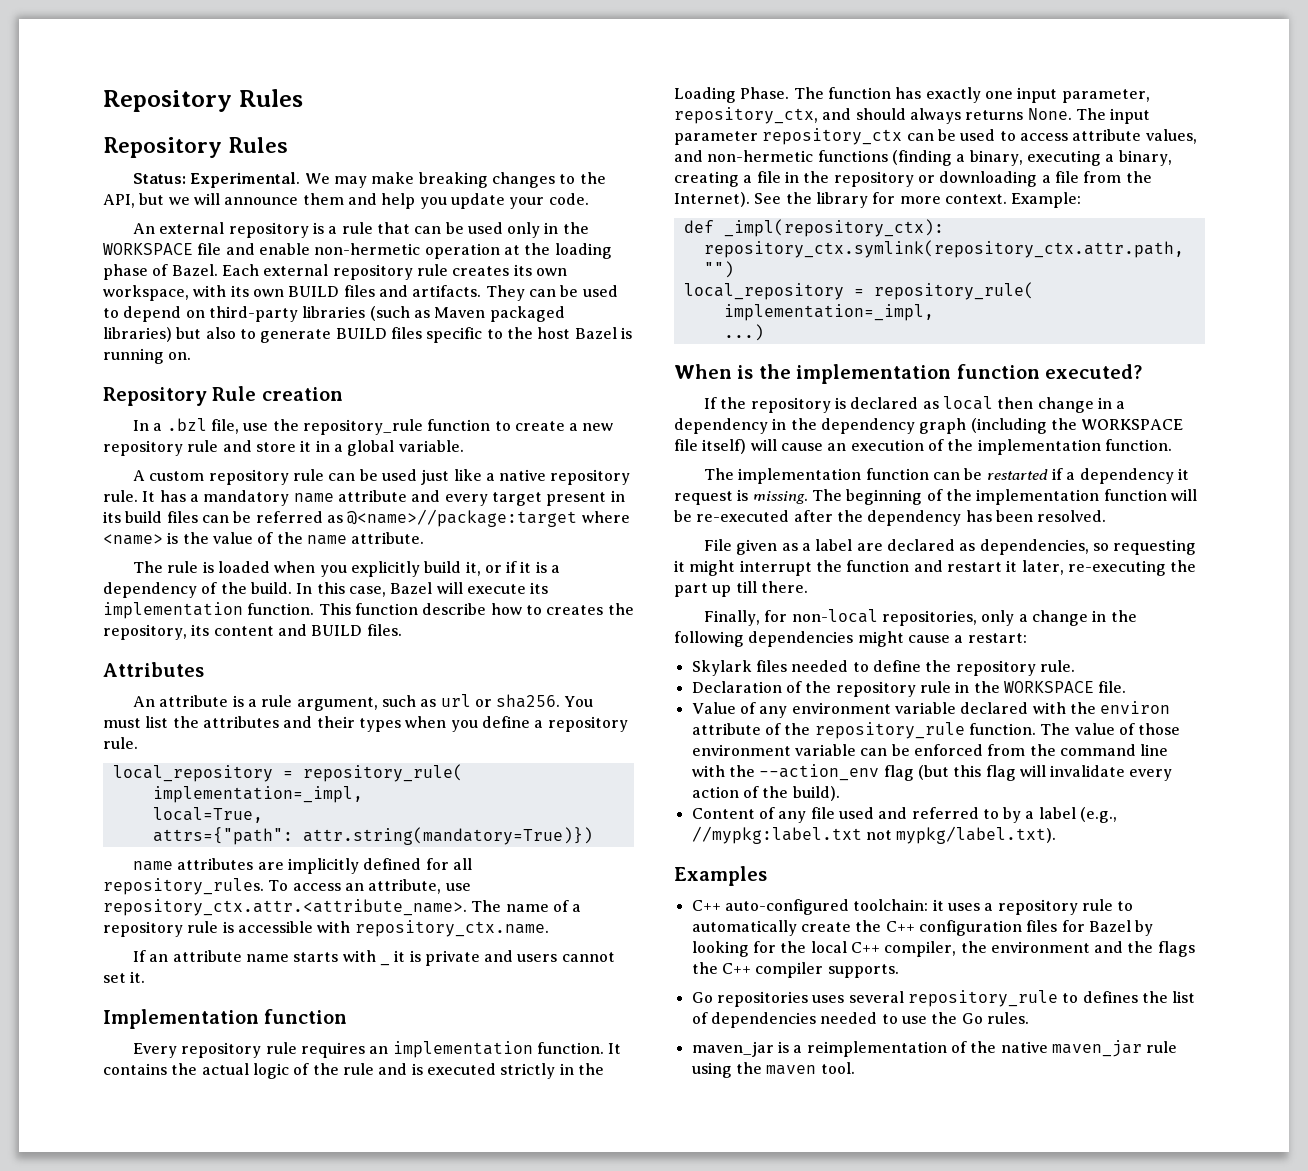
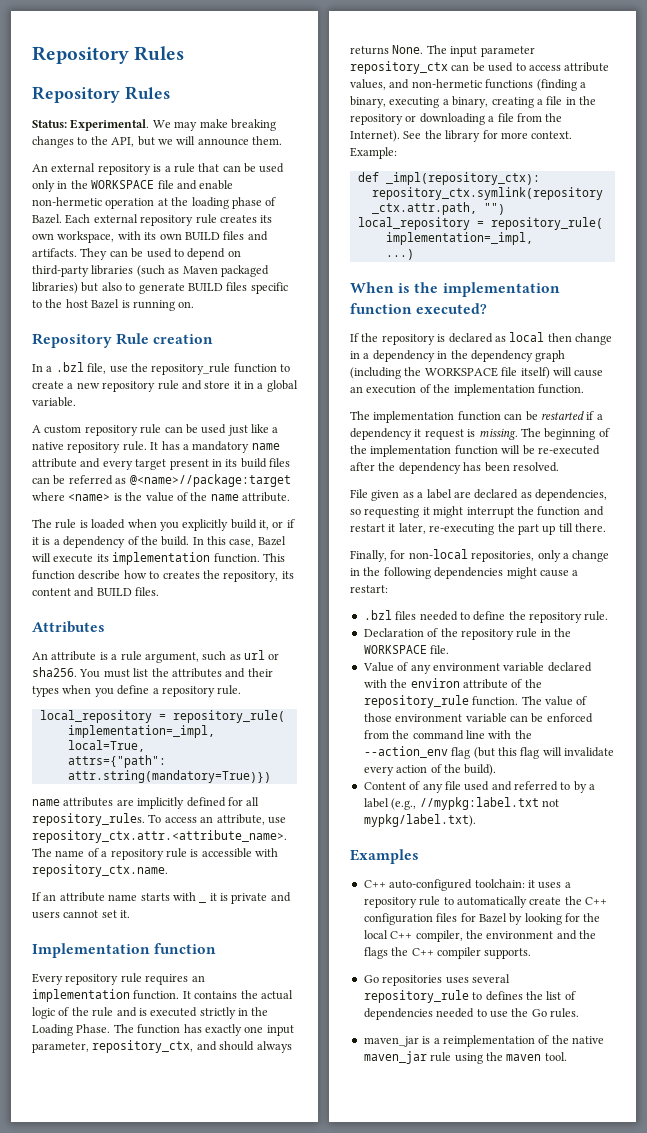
- We may make breaking changes to the API, but we will announce them and help you update your code.
+ We may make breaking changes to the API, but we will announce them.
- Skylark files needed to define the repository rule.
+ .bzl files needed to define the repository rule.

